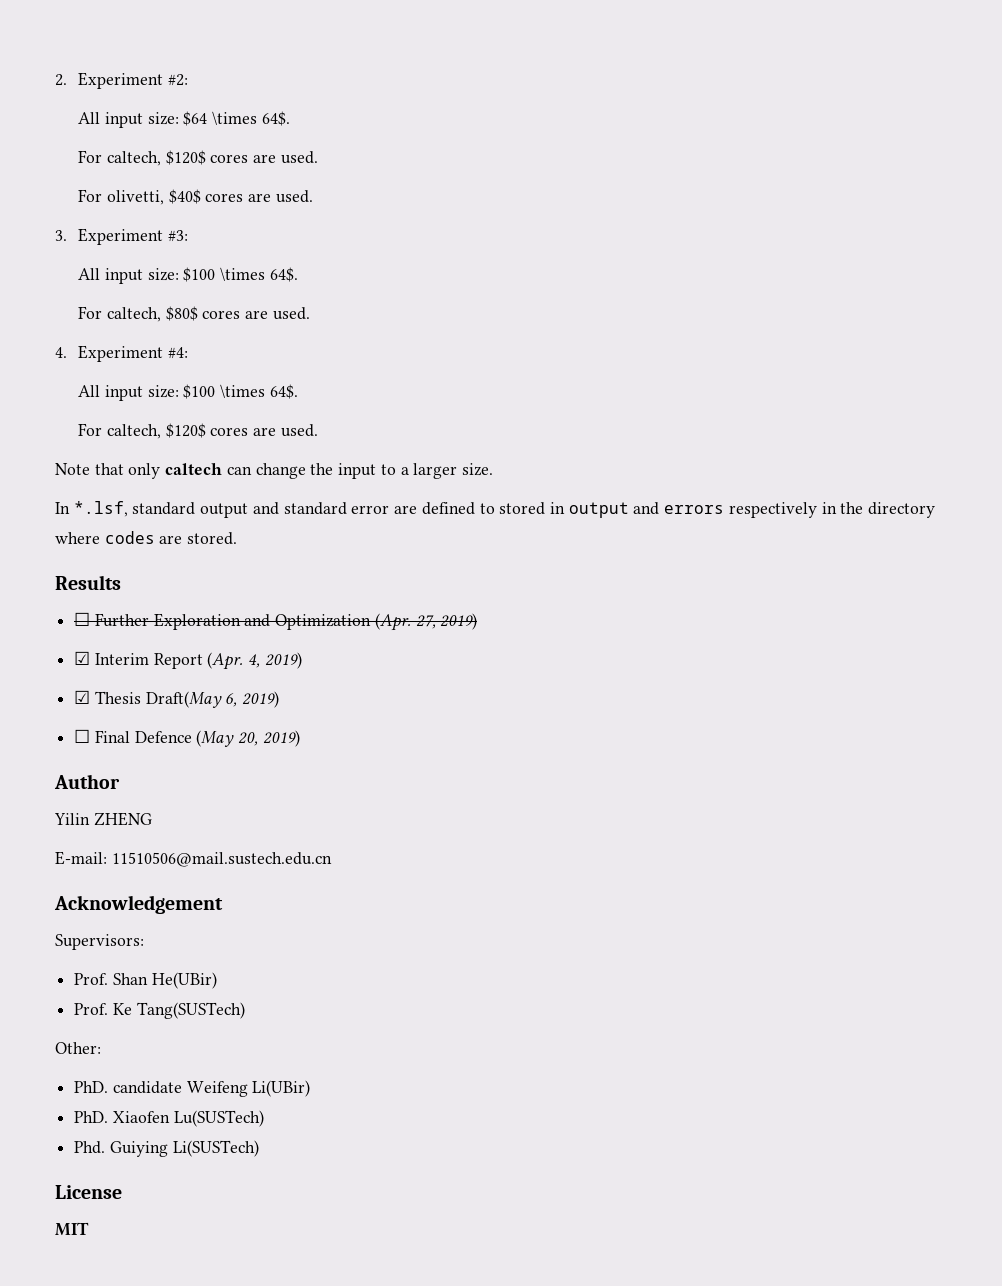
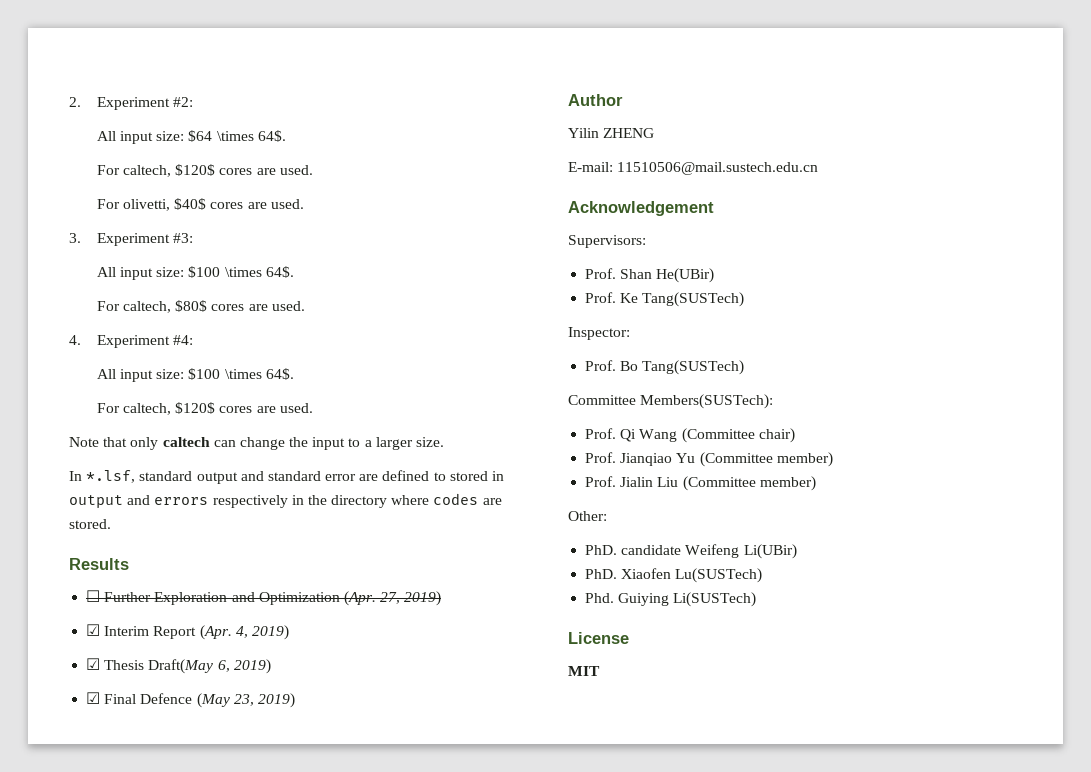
- ☐ Final Defence (May 20, 2019)
+ ☑ Final Defence (May 23, 2019)
+ Inspector:
+ Prof. Bo Tang(SUSTech)
+ Committee Members(SUSTech):
+ Prof. Qi Wang (Committee chair)
+ Prof. Jianqiao Yu (Committee member)
+ Prof. Jialin Liu (Committee member)

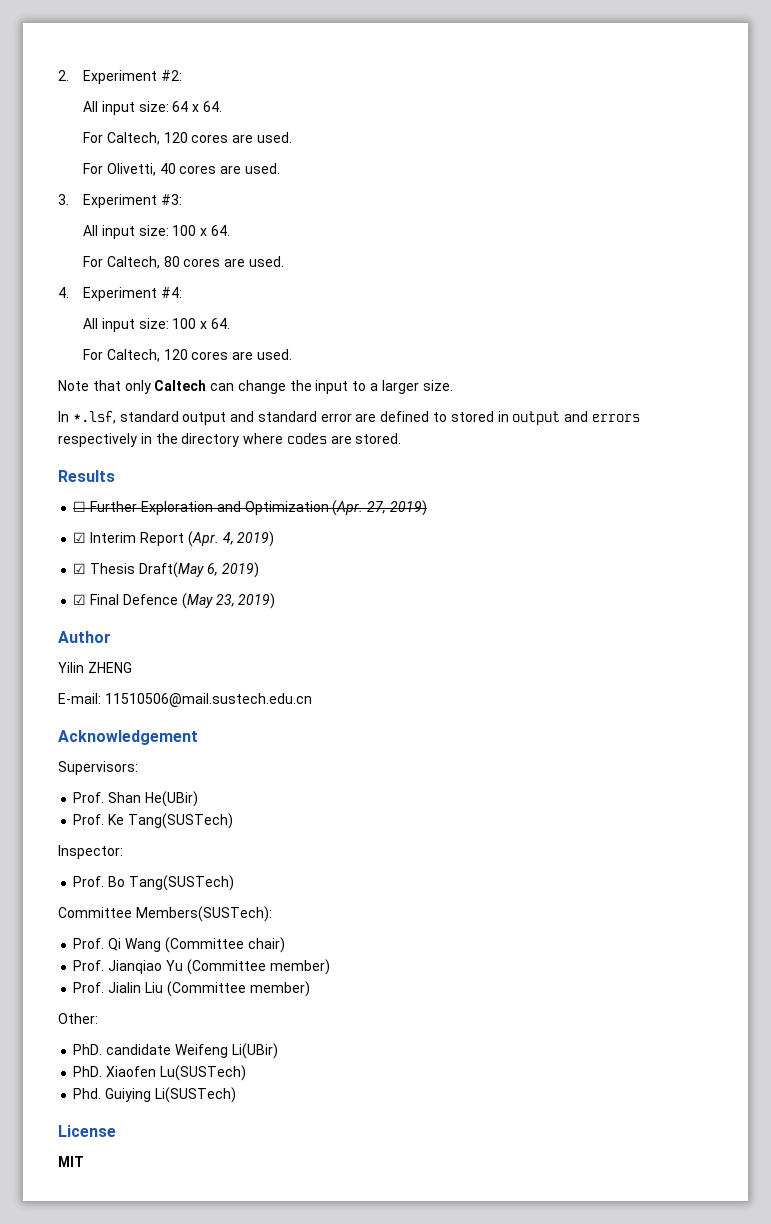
- All input size: $64 \times 64$.
- For caltech, $120$ cores are used.
+ All input size: 64 x 64.
+ For Caltech, 120 cores are used.
- For olivetti, $40$ cores are used.
+ For Olivetti, 40 cores are used.
  3. Experiment #3:
- All input size: $100 \times 64$.
- For caltech, $80$ cores are used.
+ All input size: 100 x 64.
+ For Caltech, 80 cores are used.
  4. Experiment #4:
- All input size: $100 \times 64$.
- For caltech, $120$ cores are used.
+ All input size: 100 x 64.
+ For Caltech, 120 cores are used.
- Note that only caltech can change the input to a larger size.
+ Note that only Caltech can change the input to a larger size.

